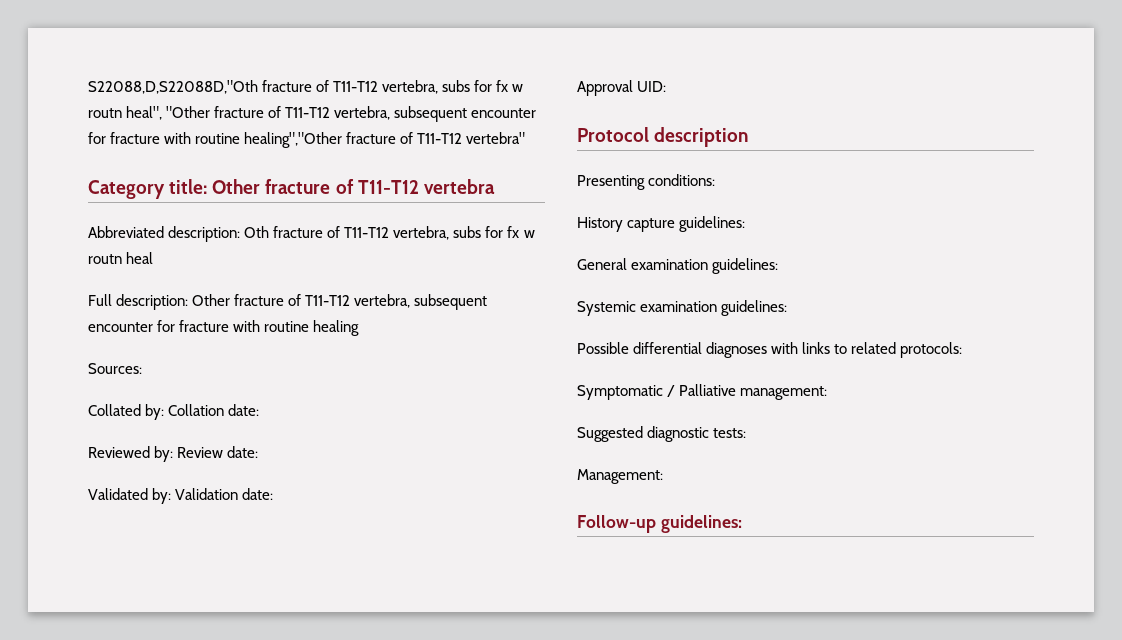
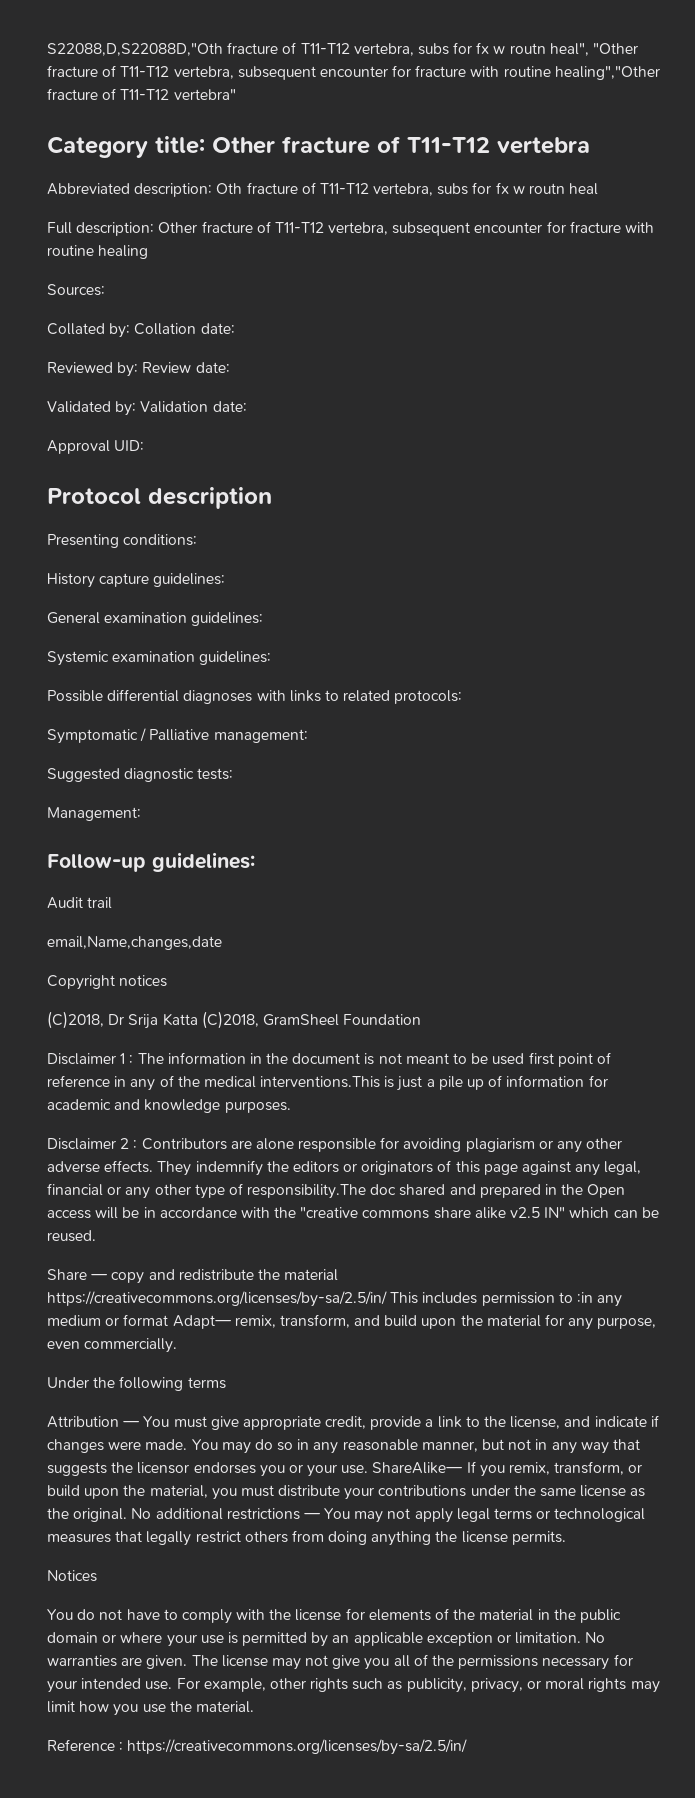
+ Audit trail
+ email,Name,changes,date
+ Copyright notices
+ (C)2018, Dr Srija Katta (C)2018, GramSheel Foundation
+ Disclaimer 1 : The information in the document is not meant to be used first point of reference in any of the medical interventions.This is just a pile up of information for academic and knowledge purposes.
+ Disclaimer 2 : Contributors are alone responsible for avoiding plagiarism or any other adverse effects. They indemnify the editors or originators of this page against any legal, financial or any other type of responsibility.The doc shared and prepared in the Open access will be in accordance with the "creative commons share alike v2.5 IN" which can be reused.
+ Share — copy and redistribute the material https://creativecommons.org/licenses/by-sa/2.5/in/ This includes permission to :in any medium or format Adapt— remix, transform, and build upon the material for any purpose, even commercially.
+ Under the following terms
+ Attribution — You must give appropriate credit, provide a link to the license, and indicate if changes were made. You may do so in any reasonable manner, but not in any way that suggests the licensor endorses you or your use. ShareAlike— If you remix, transform, or build upon the material, you must distribute your contributions under the same license as the original. No additional restrictions — You may not apply legal terms or technological measures that legally restrict others from doing anything the license permits.
+ Notices
+ You do not have to comply with the license for elements of the material in the public domain or where your use is permitted by an applicable exception or limitation. No warranties are given. The license may not give you all of the permissions necessary for your intended use. For example, other rights such as publicity, privacy, or moral rights may limit how you use the material.
+ Reference : https://creativecommons.org/licenses/by-sa/2.5/in/

